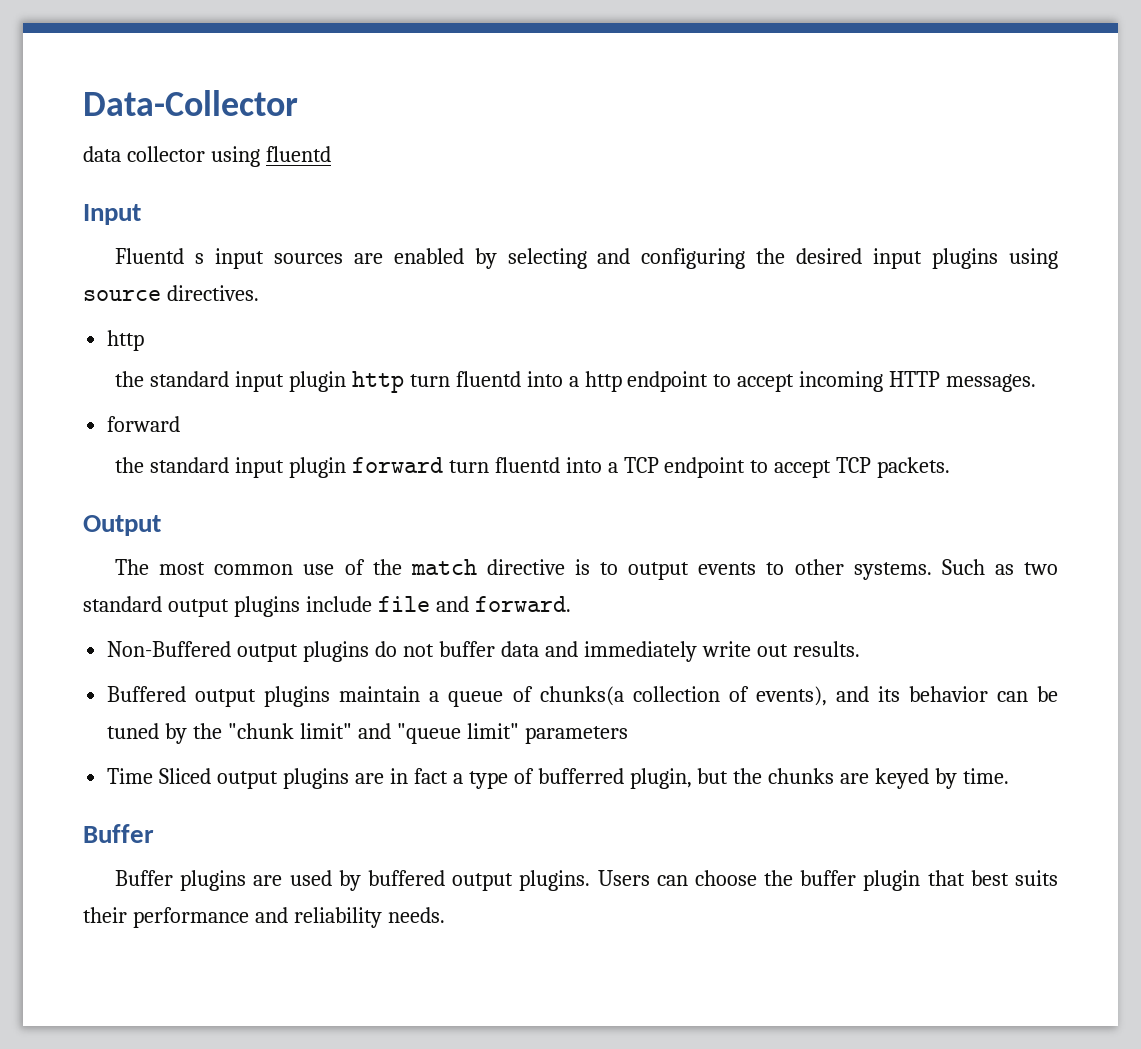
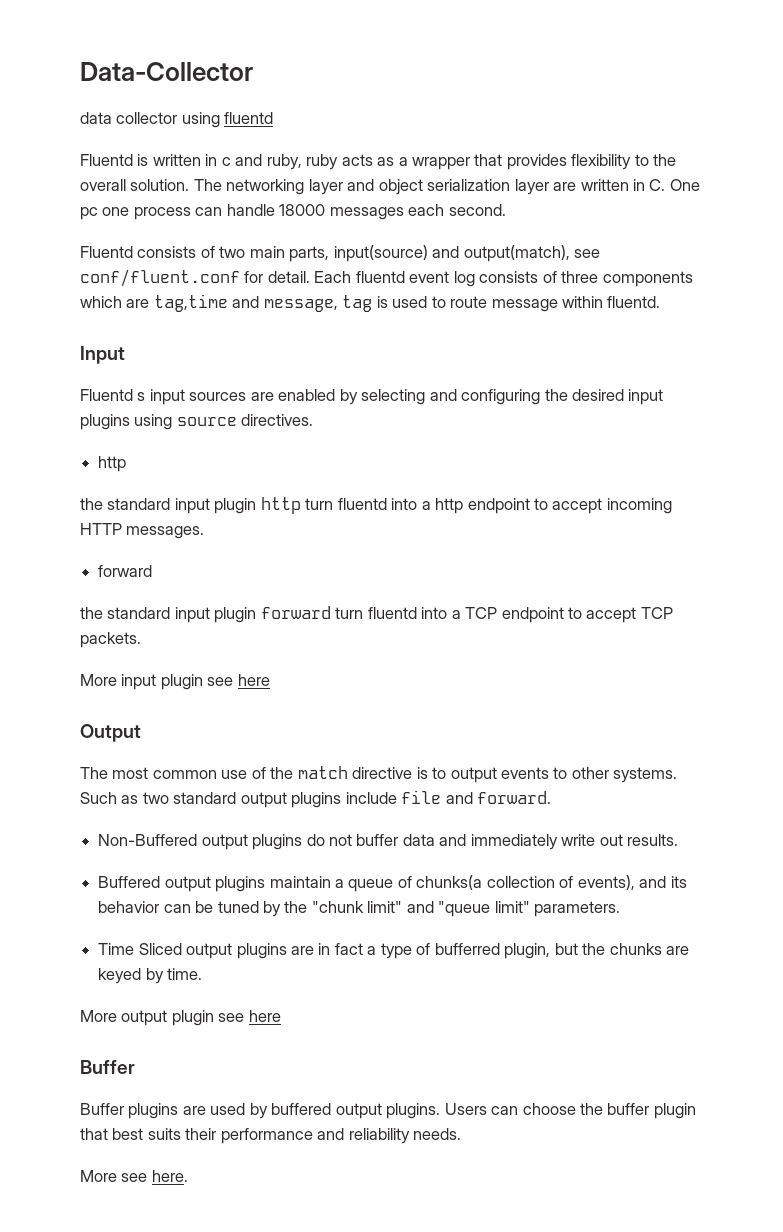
+ Fluentd is written in c and ruby, ruby acts as a wrapper that provides flexibility to the overall solution. The networking layer and object serialization layer are written in C. One pc one process can handle 18000 messages each second.
+ Fluentd consists of two main parts, input(source) and output(match), see conf/fluent.conf for detail. Each fluentd event log consists of three components which are tag,time and message, tag is used to route message within fluentd.
+ More input plugin see here
- Buffered output plugins maintain a queue of chunks(a collection of events), and its behavior can be tuned by the "chunk limit" and "queue limit" parameters
+ Buffered output plugins maintain a queue of chunks(a collection of events), and its behavior can be tuned by the "chunk limit" and "queue limit" parameters.
+ More output plugin see here
+ More see here.

